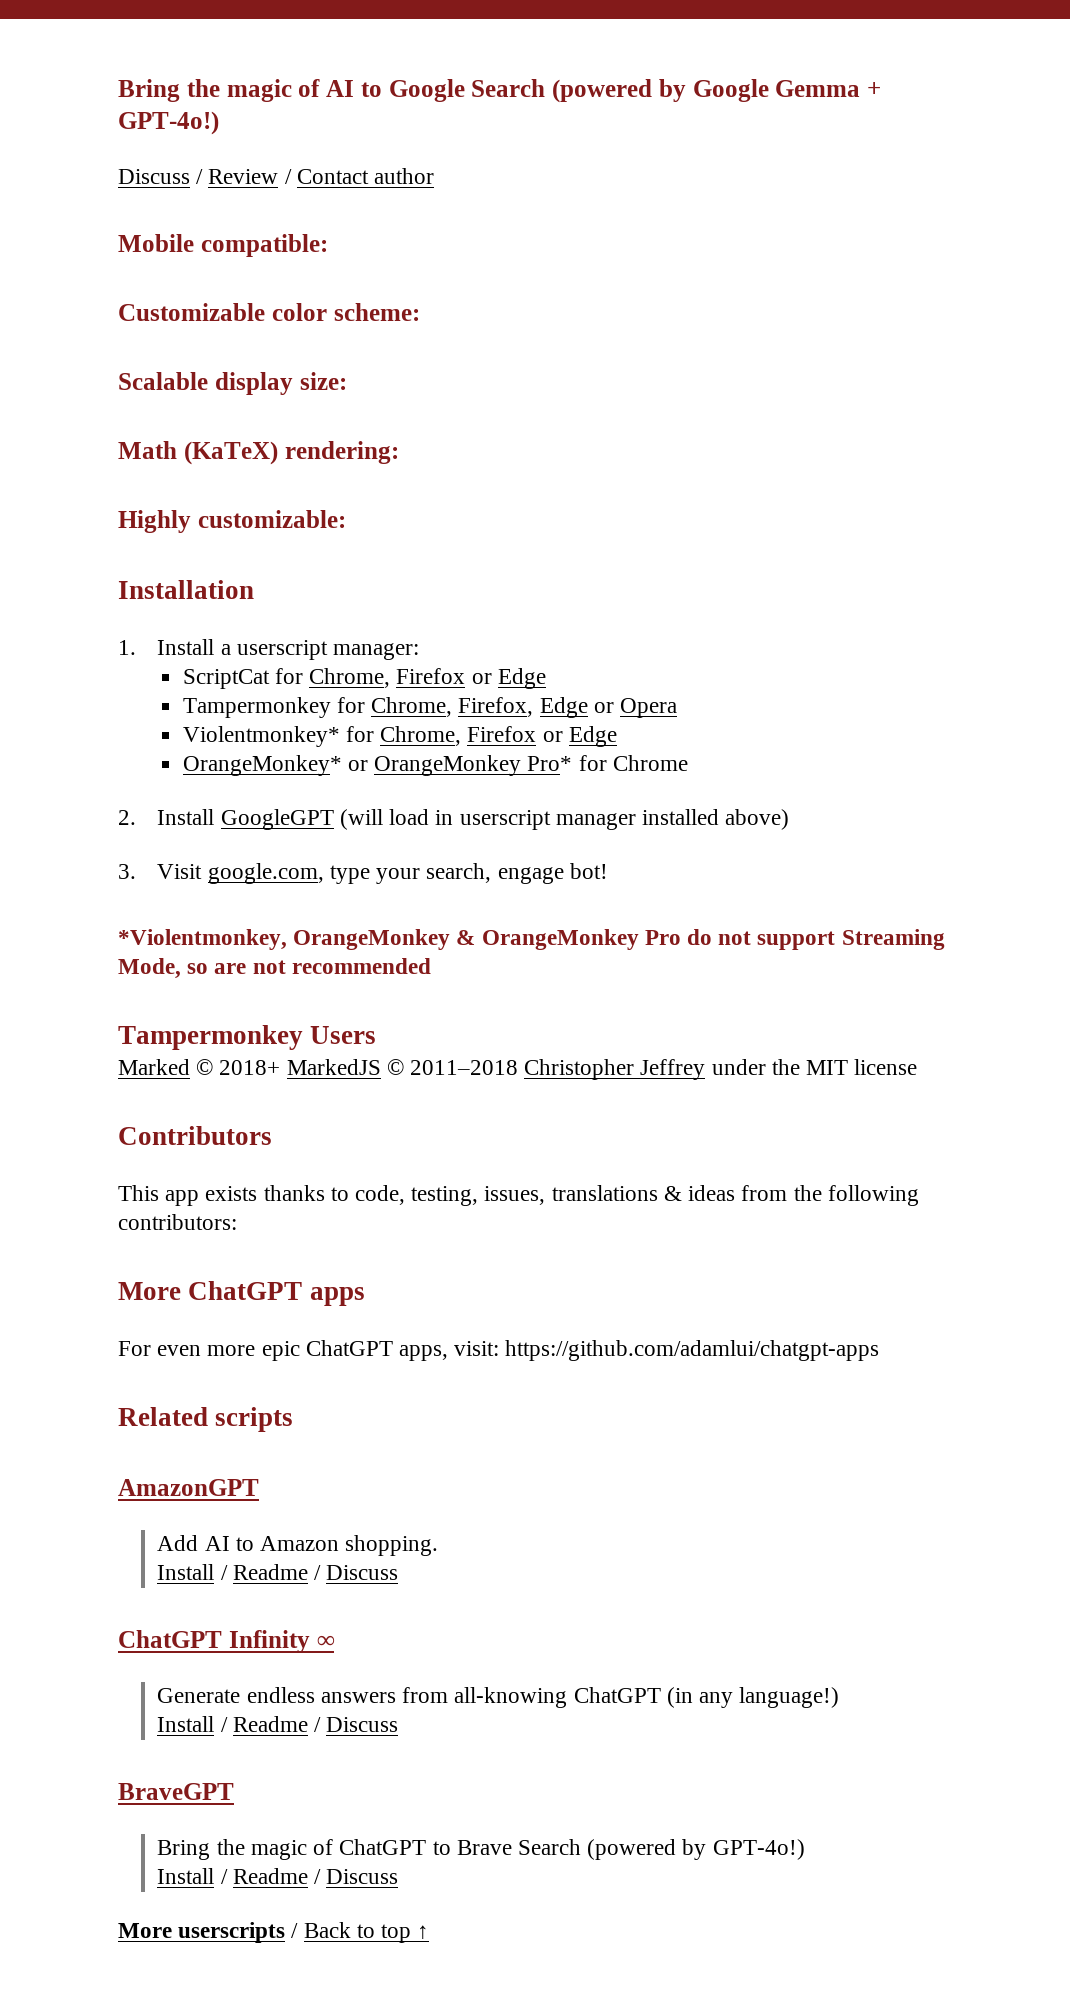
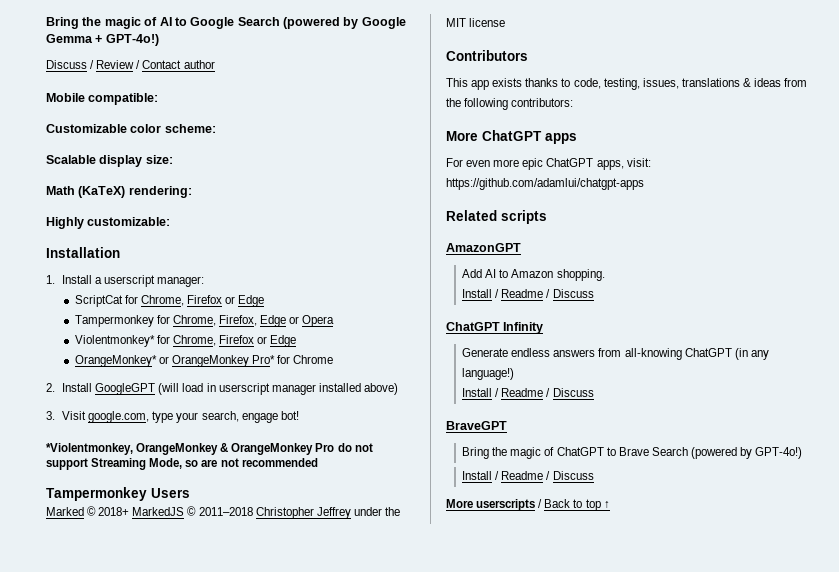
- ChatGPT Infinity ∞
+ ChatGPT Infinity

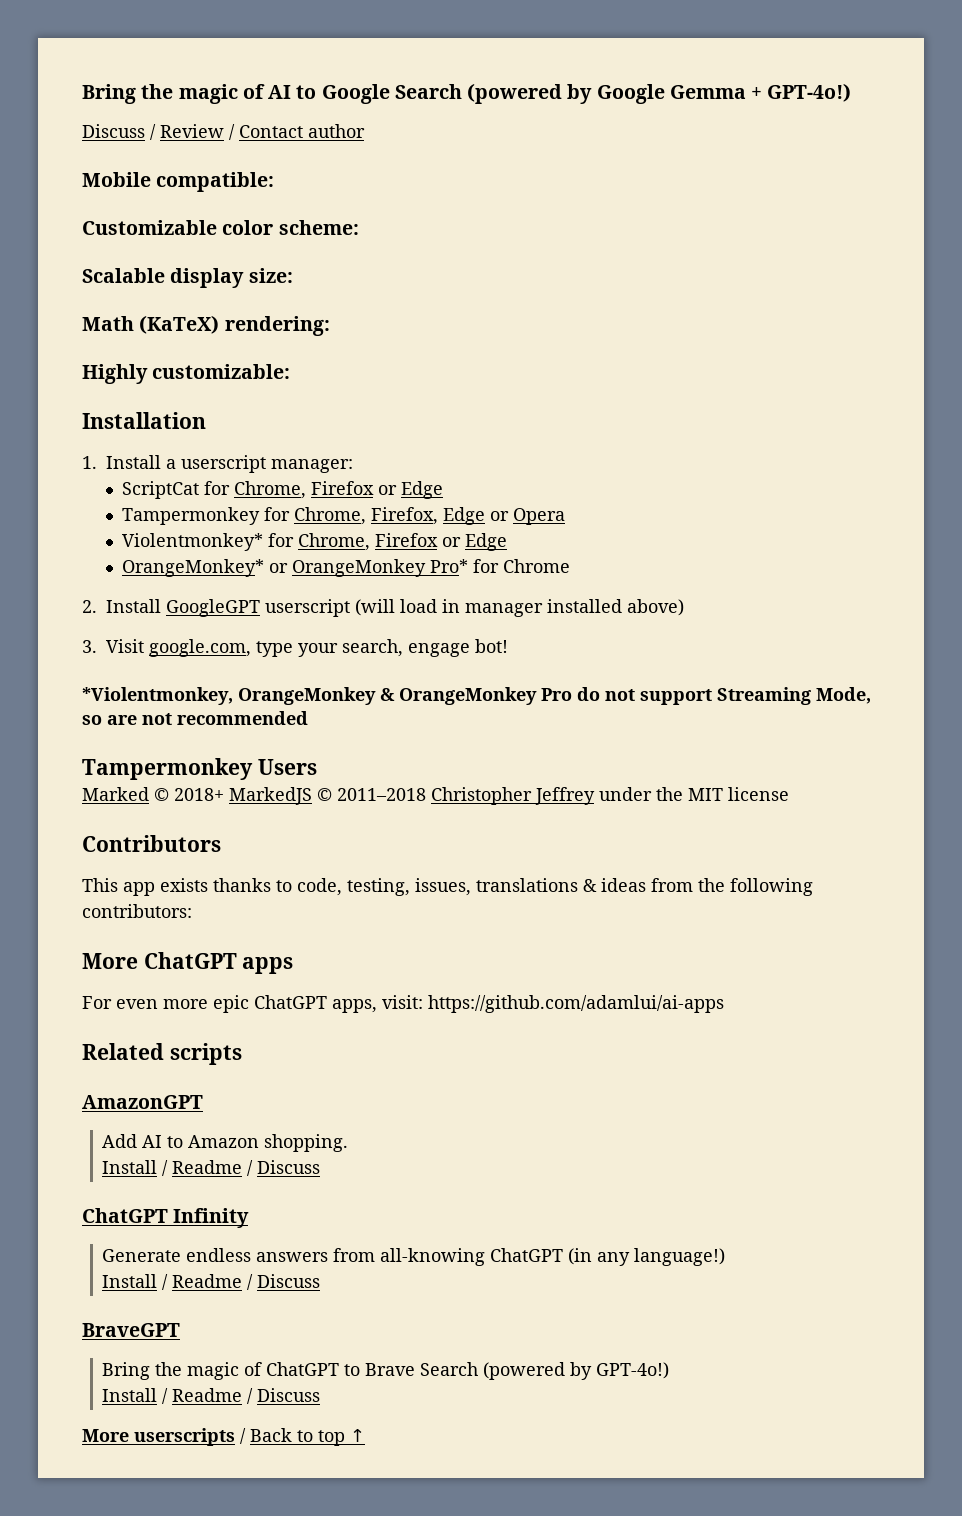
- 2. Install GoogleGPT (will load in userscript manager installed above)
+ 2. Install GoogleGPT userscript (will load in manager installed above)
- For even more epic ChatGPT apps, visit: https://github.com/adamlui/chatgpt-apps
+ For even more epic ChatGPT apps, visit: https://github.com/adamlui/ai-apps

